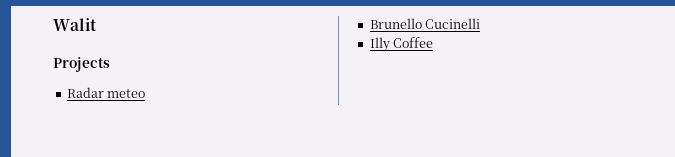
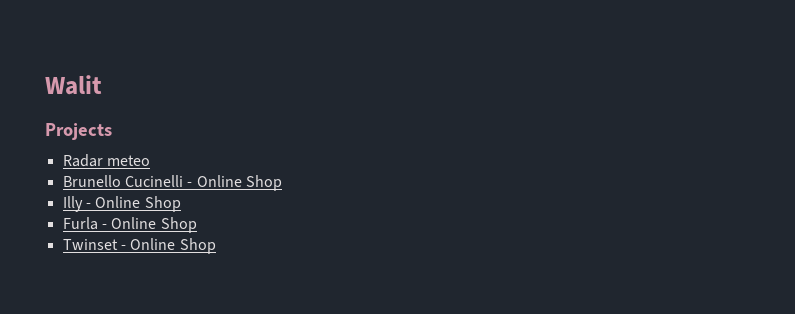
- Brunello Cucinelli
- Illy Coffee
+ Brunello Cucinelli - Online Shop
+ Illy - Online Shop
+ Furla - Online Shop
+ Twinset - Online Shop

